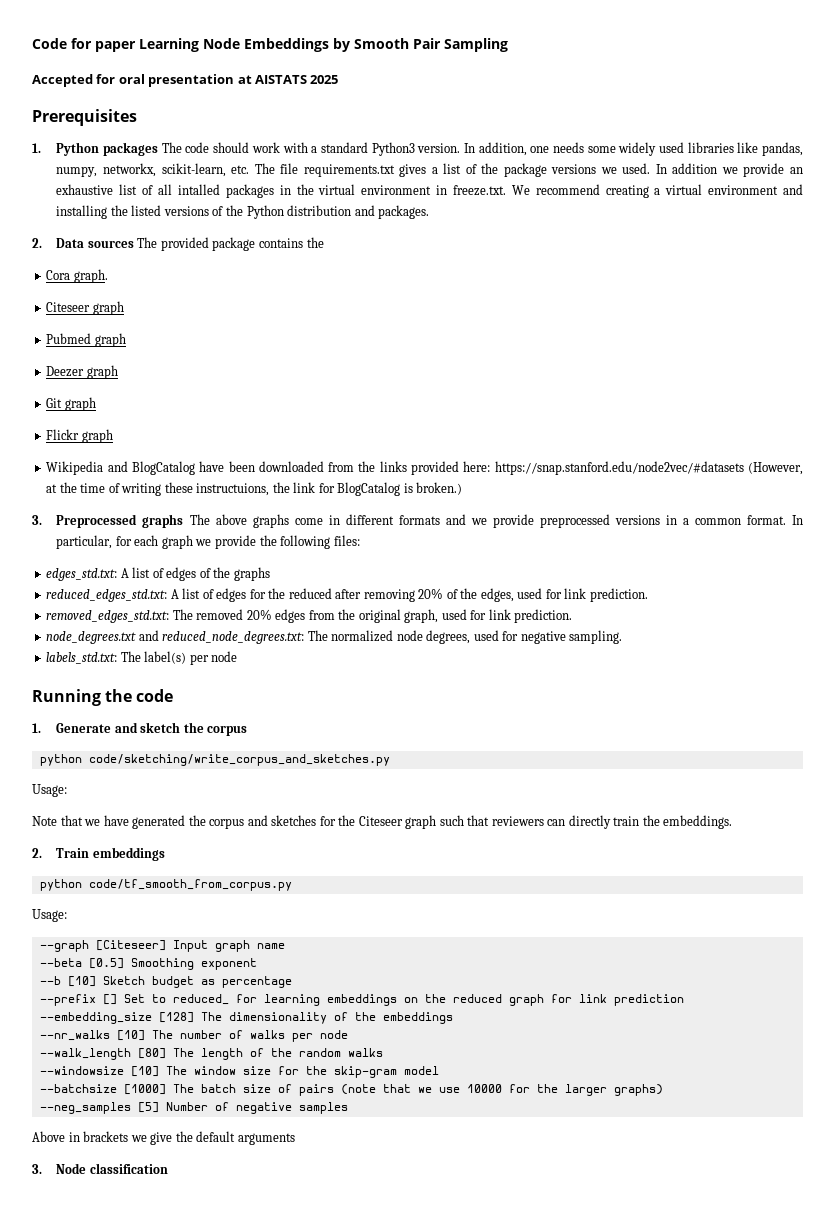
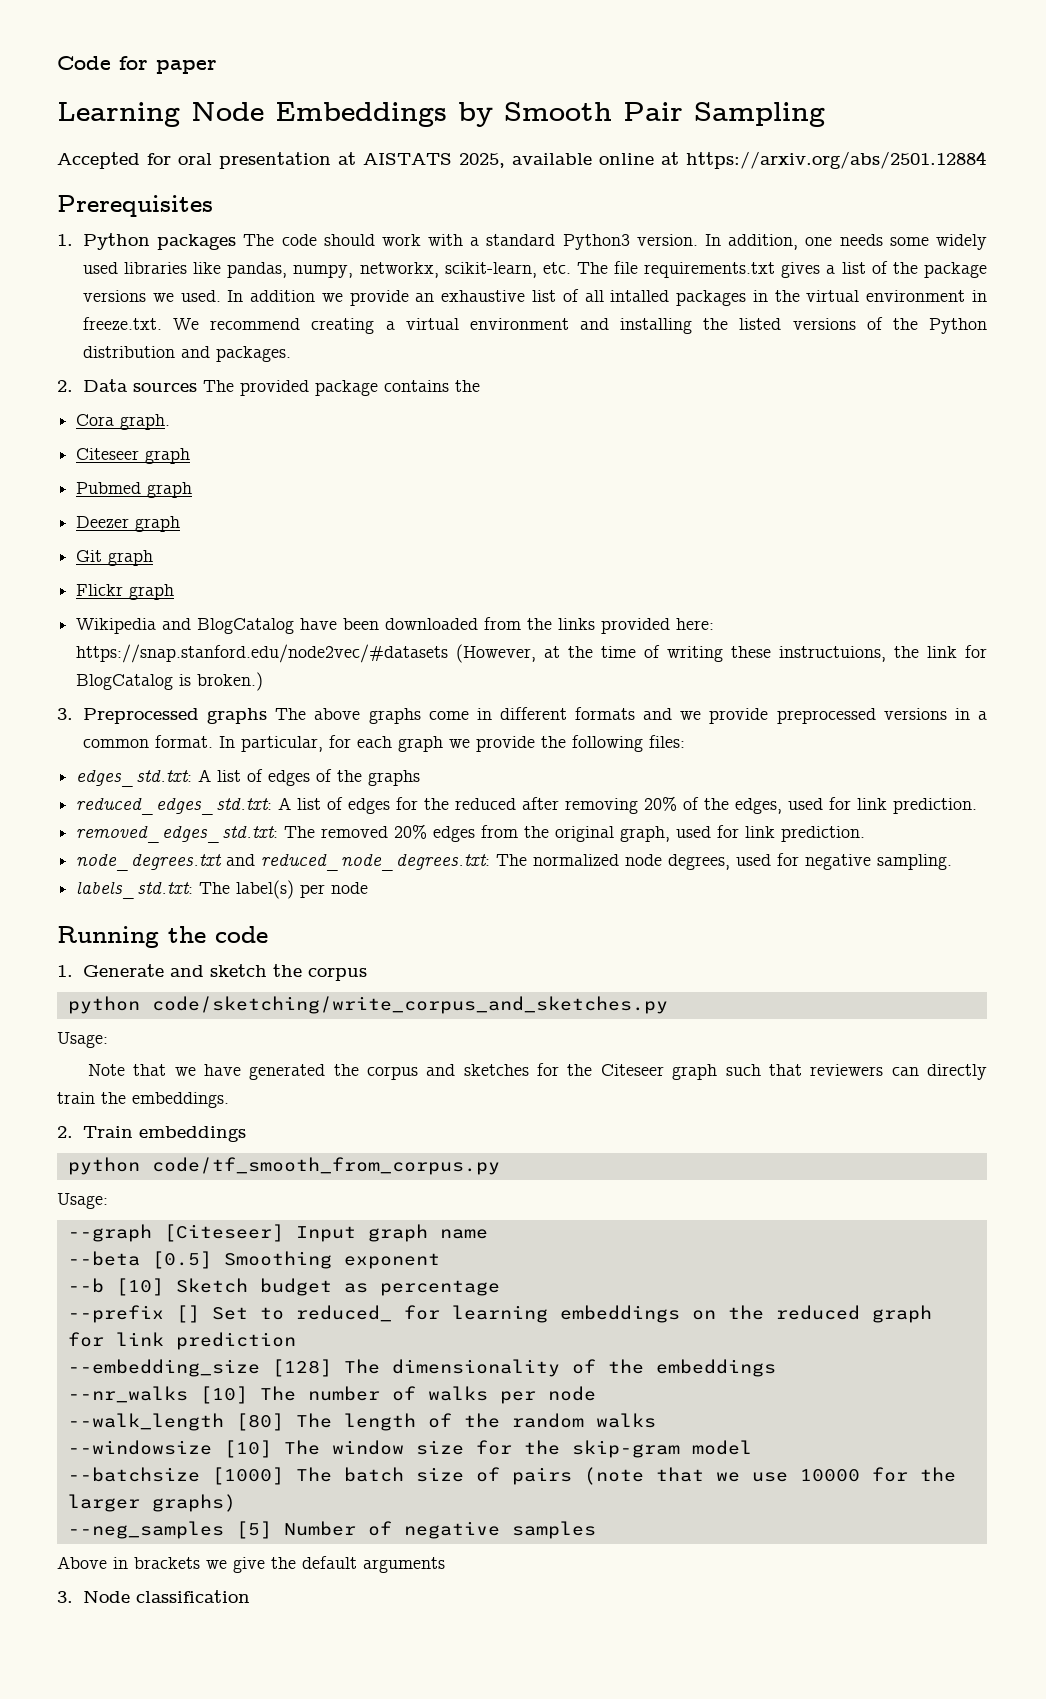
- Code for paper Learning Node Embeddings by Smooth Pair Sampling
+ Code for paper
+ Learning Node Embeddings by Smooth Pair Sampling
- Accepted for oral presentation at AISTATS 2025
+ Accepted for oral presentation at AISTATS 2025, available online at https://arxiv.org/abs/2501.12884

